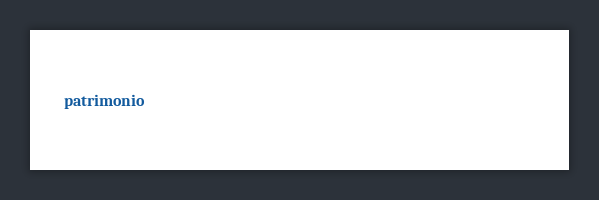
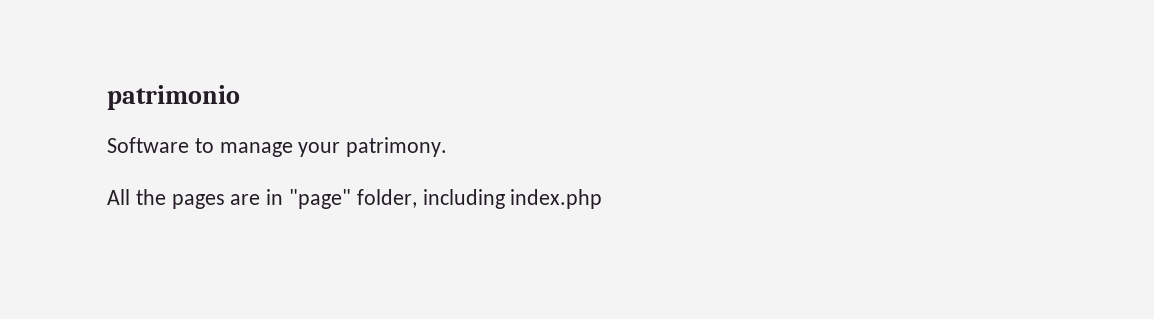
+ Software to manage your patrimony.
+ All the pages are in "page" folder, including index.php

